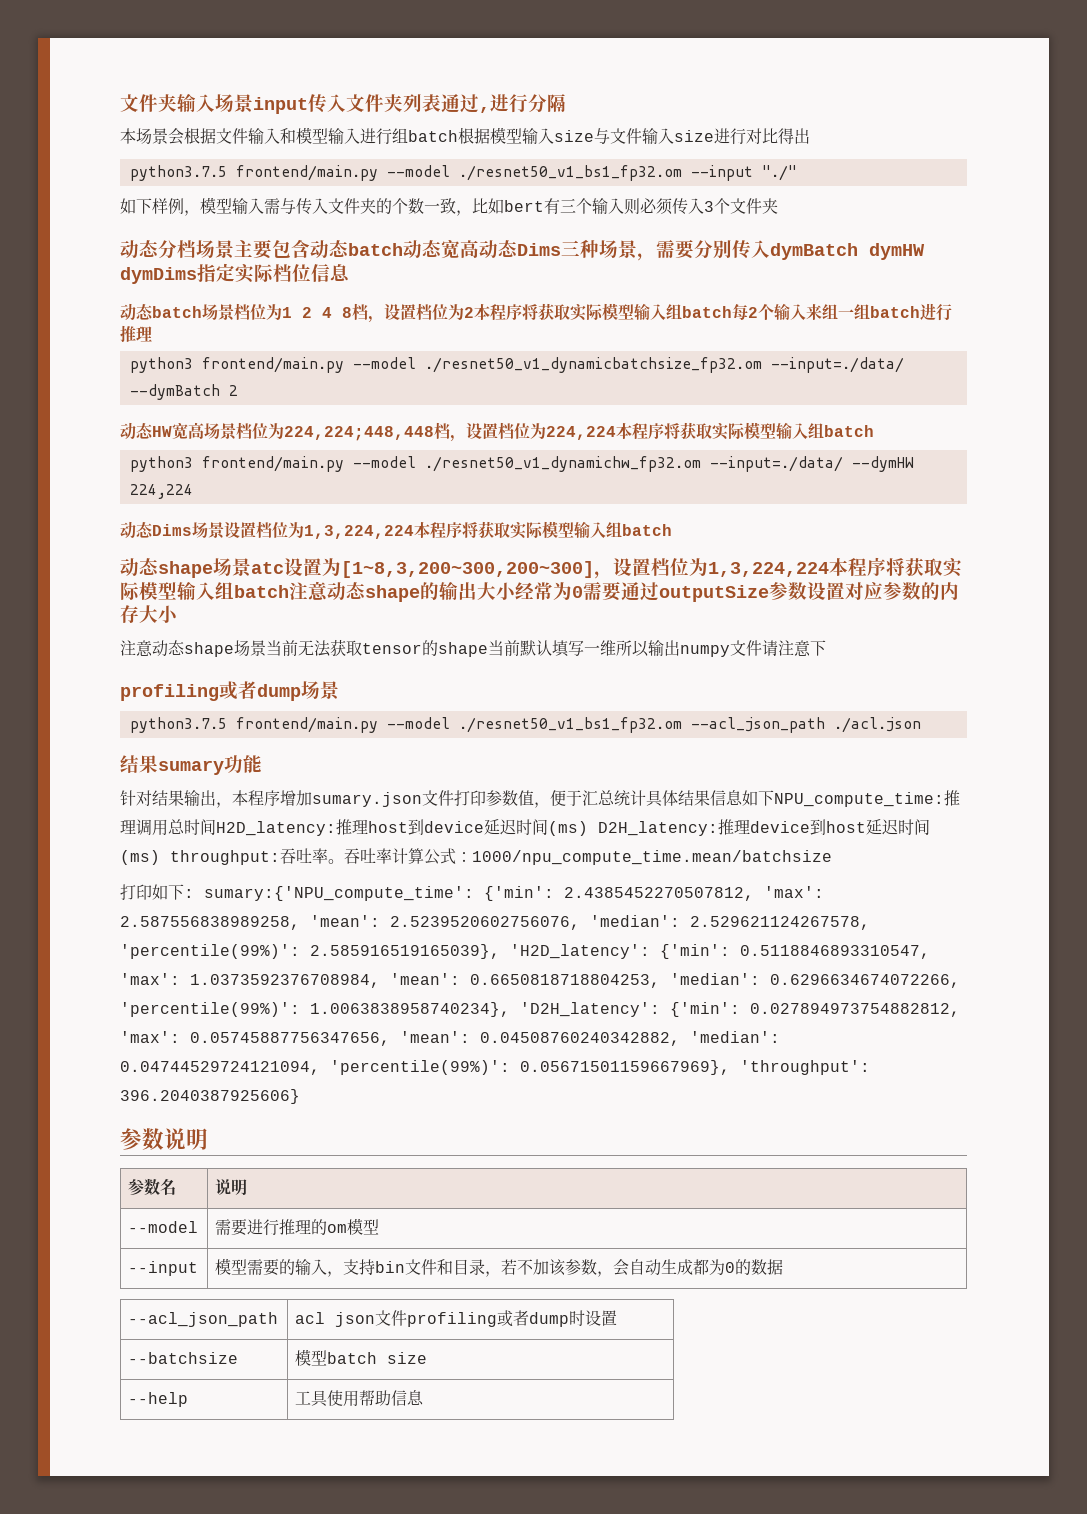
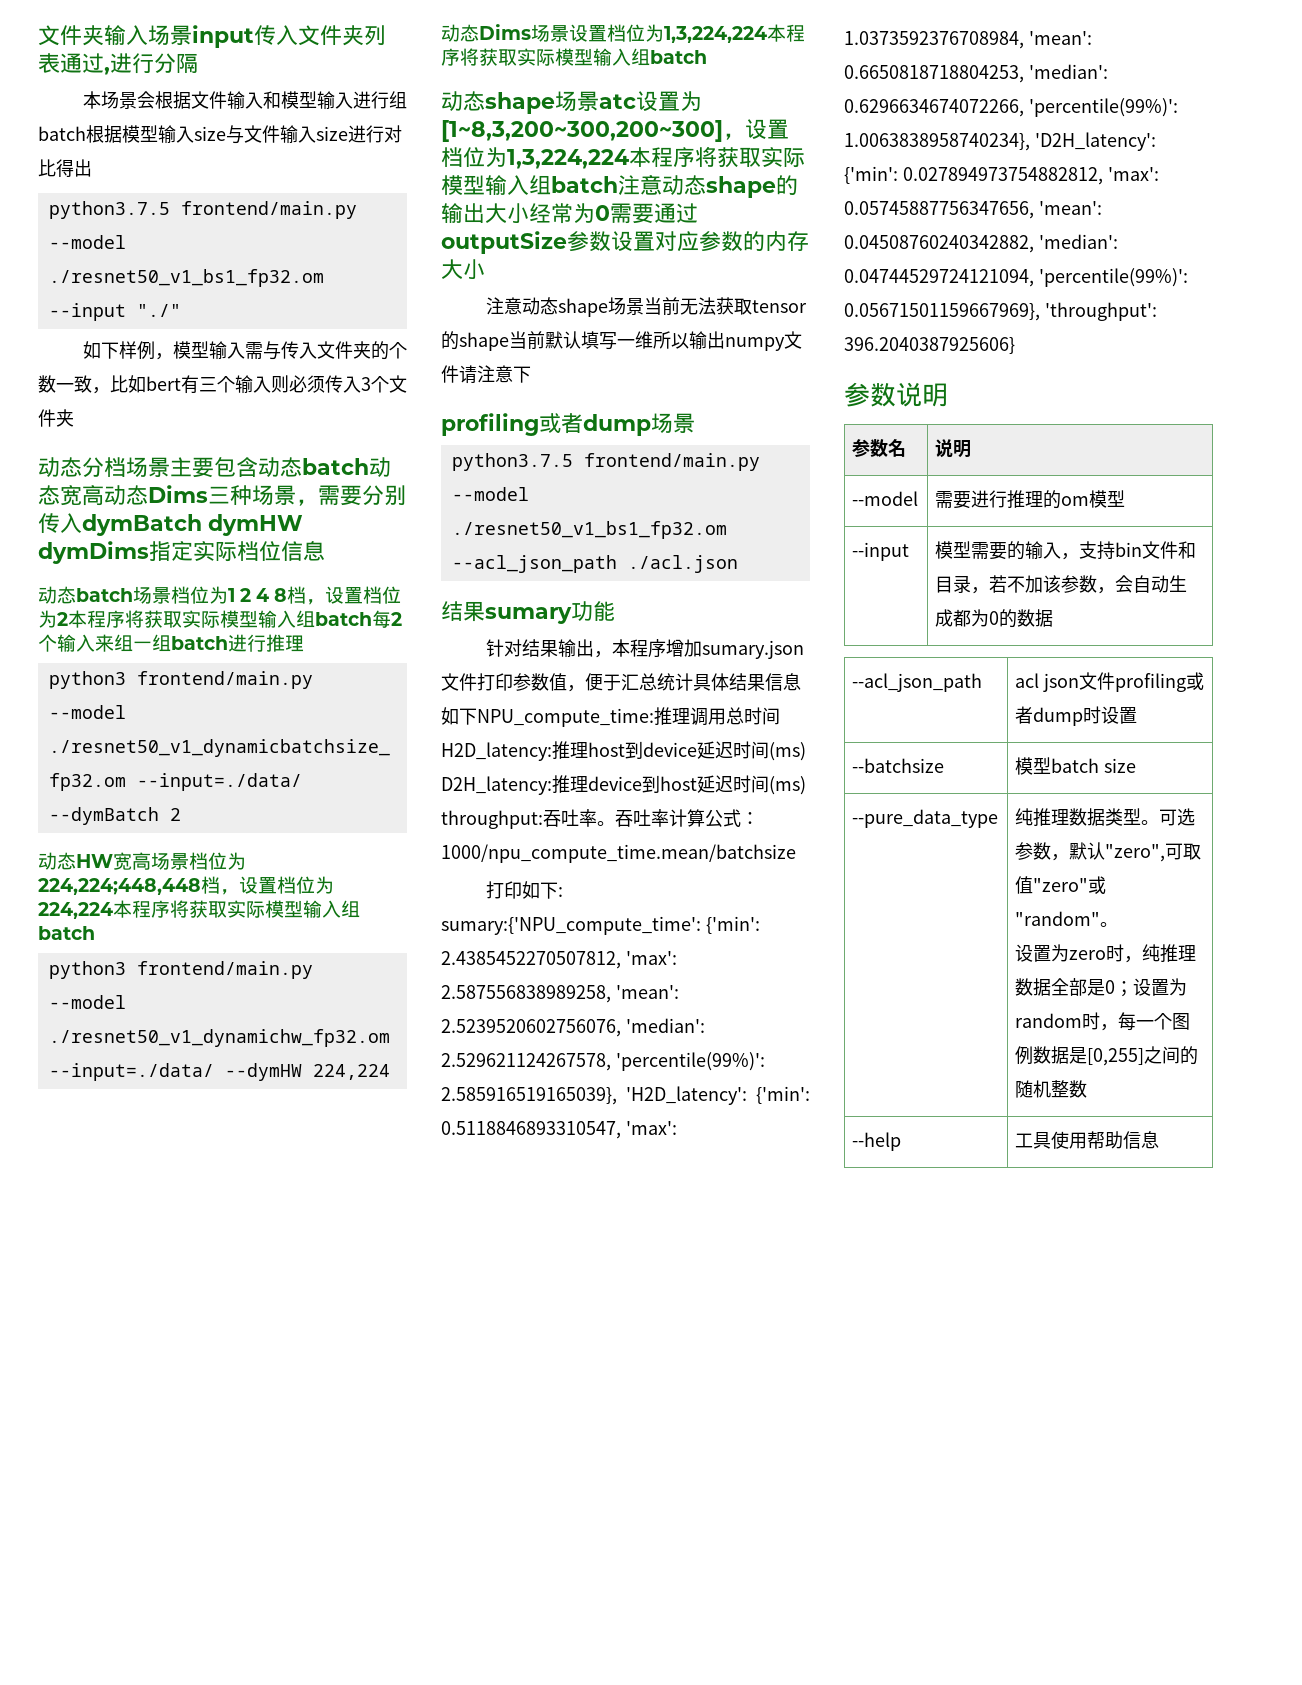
+ --pure_data_type | 纯推理数据类型。可选参数，默认"zero",可取值"zero"或"random"。
+ 设置为zero时，纯推理数据全部是0；设置为random时，每一个图例数据是[0,255]之间的随机整数

